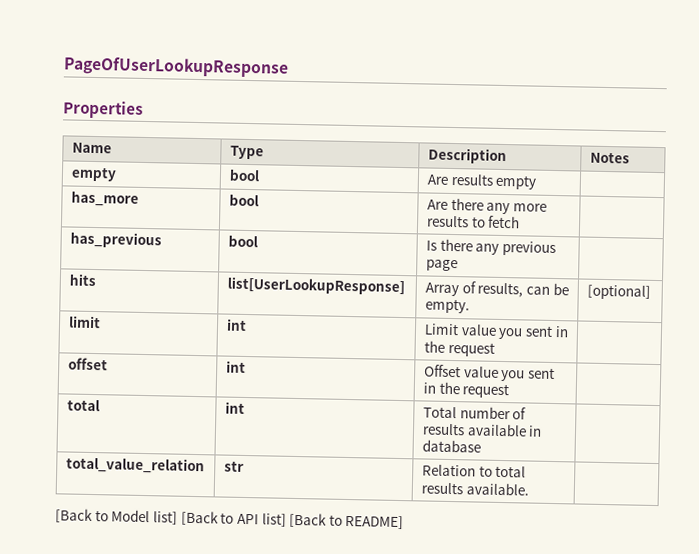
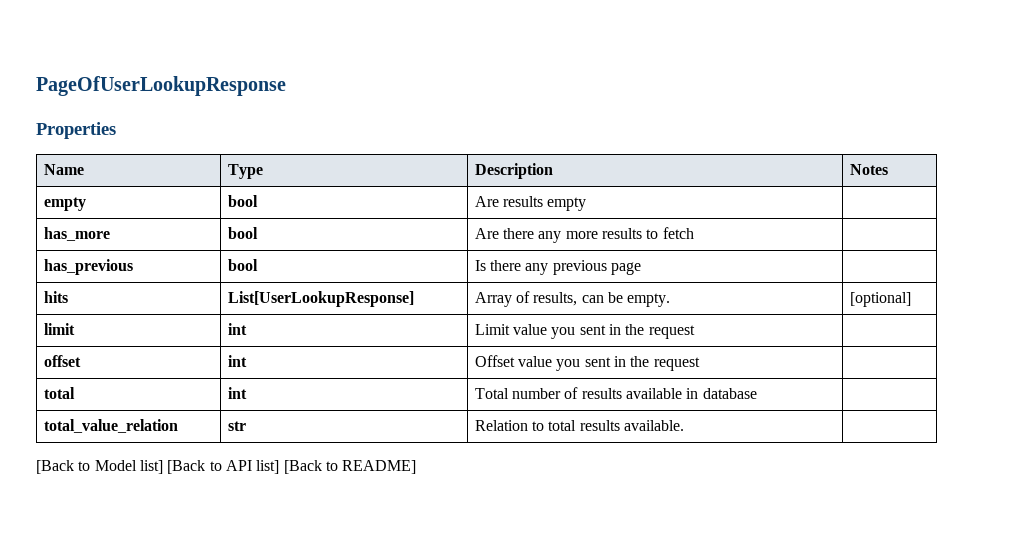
- hits | list[UserLookupResponse] | Array of results, can be empty. | [optional]
+ hits | List[UserLookupResponse] | Array of results, can be empty. | [optional]

